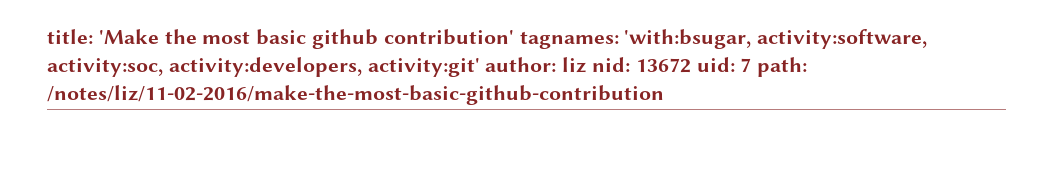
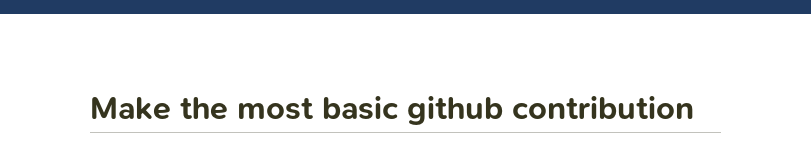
- title: 'Make the most basic github contribution' tagnames: 'with:bsugar, activity:software, activity:soc, activity:developers, activity:git' author: liz nid: 13672 uid: 7 path: /notes/liz/11-02-2016/make-the-most-basic-github-contribution
+ Make the most basic github contribution

